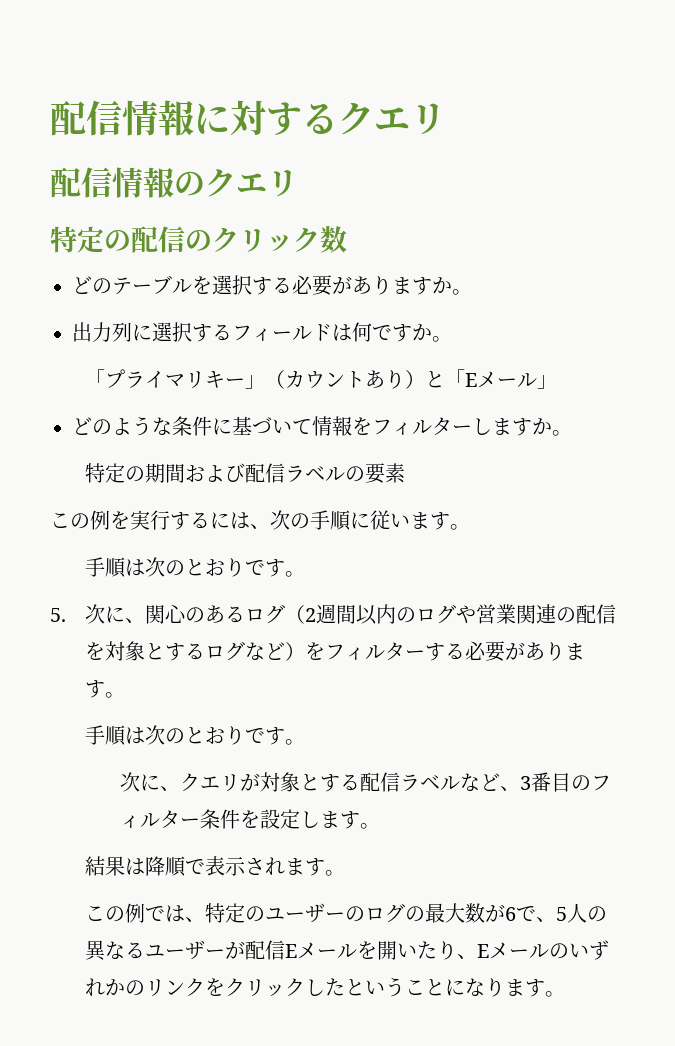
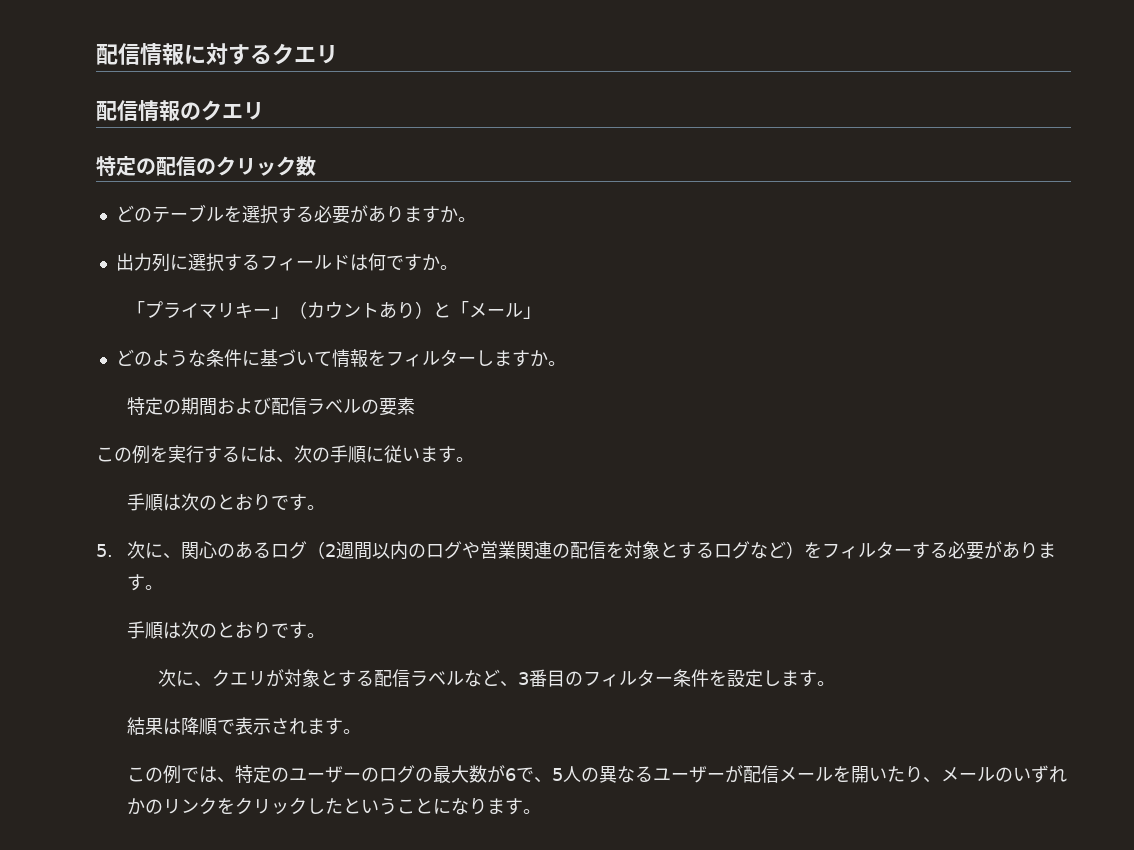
- 「プライマリキー」（カウントあり）と「Eメール」
+ 「プライマリキー」（カウントあり）と「メール」
- この例では、特定のユーザーのログの最大数が6で、5人の異なるユーザーが配信Eメールを開いたり、Eメールのいずれかのリンクをクリックしたということになります。
+ この例では、特定のユーザーのログの最大数が6で、5人の異なるユーザーが配信メールを開いたり、メールのいずれかのリンクをクリックしたということになります。

